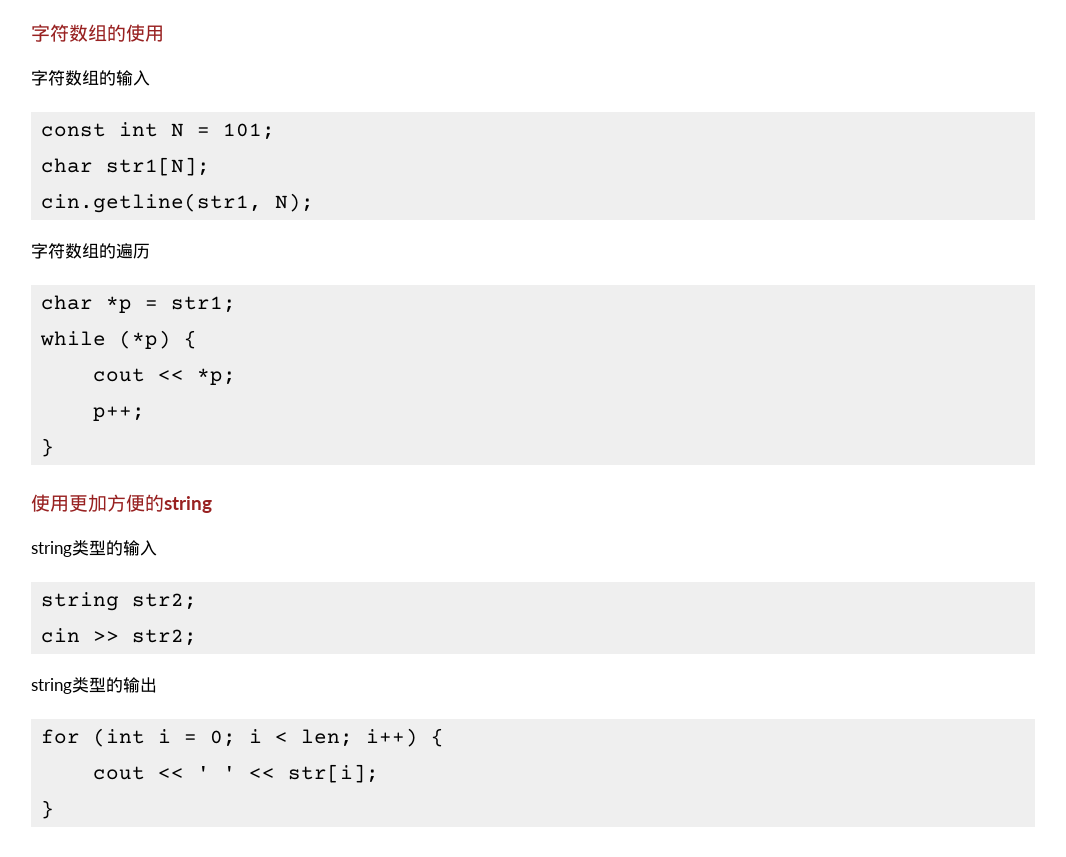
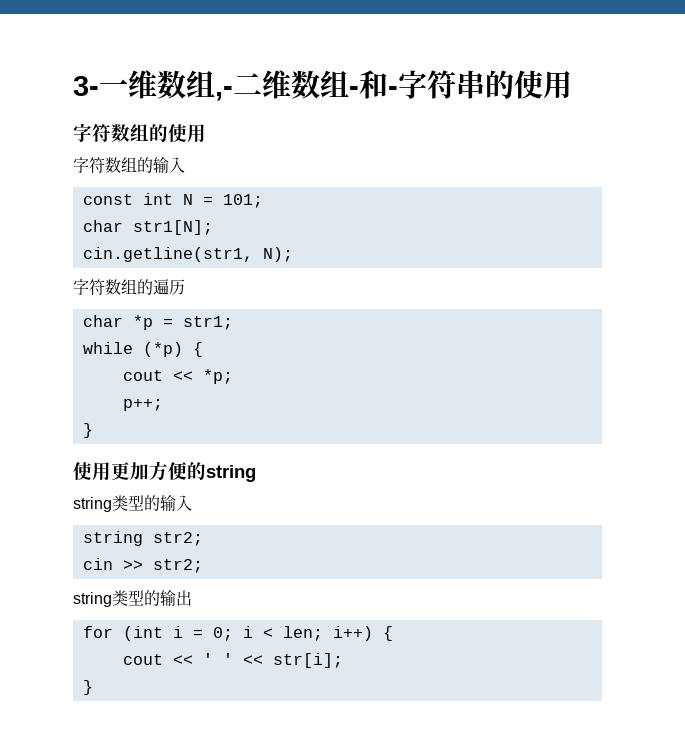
+ 3-一维数组,-二维数组-和-字符串的使用

